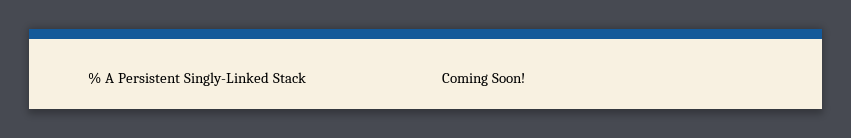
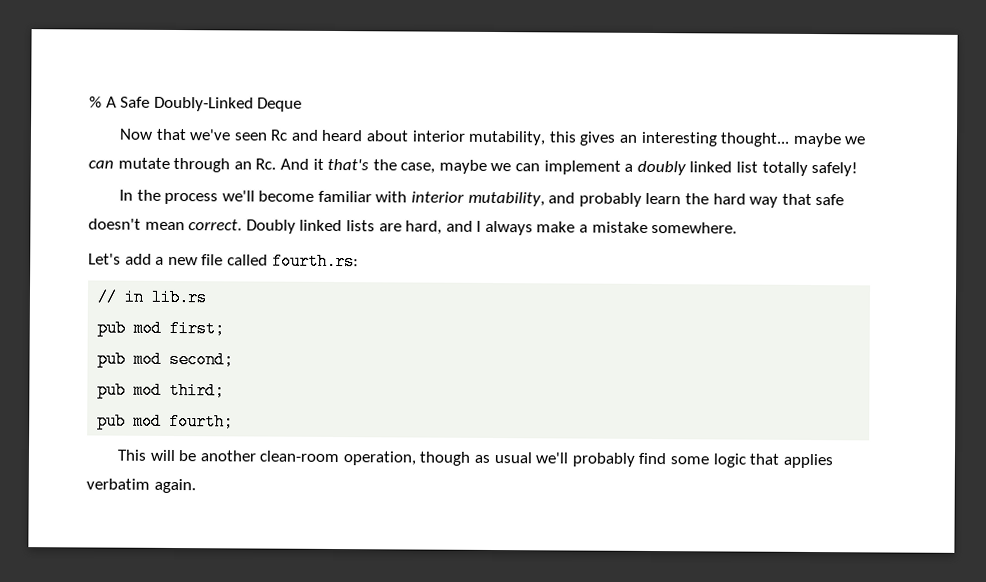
- % A Persistent Singly-Linked Stack
- Coming Soon!
+ % A Safe Doubly-Linked Deque
+ Now that we've seen Rc and heard about interior mutability, this gives an interesting thought... maybe we can mutate through an Rc. And it that's the case, maybe we can implement a doubly linked list totally safely!
+ In the process we'll become familiar with interior mutability, and probably learn the hard way that safe doesn't mean correct. Doubly linked lists are hard, and I always make a mistake somewhere.
+ Let's add a new file called fourth.rs:
+ // in lib.rs
+ pub mod first;
+ pub mod second;
+ pub mod third;
+ pub mod fourth;
+ This will be another clean-room operation, though as usual we'll probably find some logic that applies verbatim again.

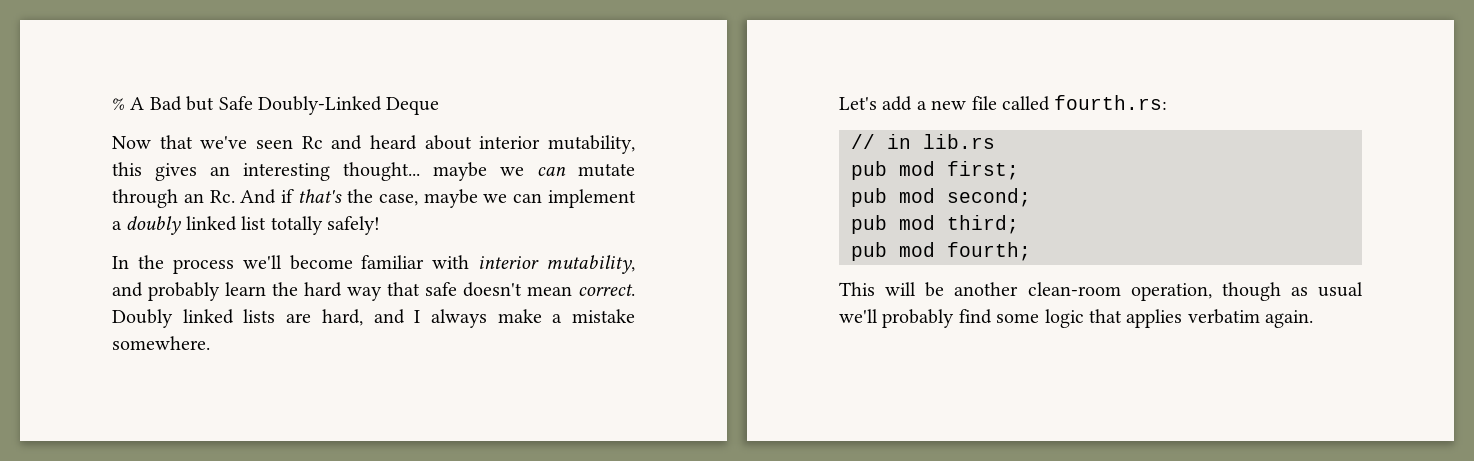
- % A Safe Doubly-Linked Deque
+ % A Bad but Safe Doubly-Linked Deque
- Now that we've seen Rc and heard about interior mutability, this gives an interesting thought... maybe we can mutate through an Rc. And it that's the case, maybe we can implement a doubly linked list totally safely!
+ Now that we've seen Rc and heard about interior mutability, this gives an interesting thought... maybe we can mutate through an Rc. And if that's the case, maybe we can implement a doubly linked list totally safely!

